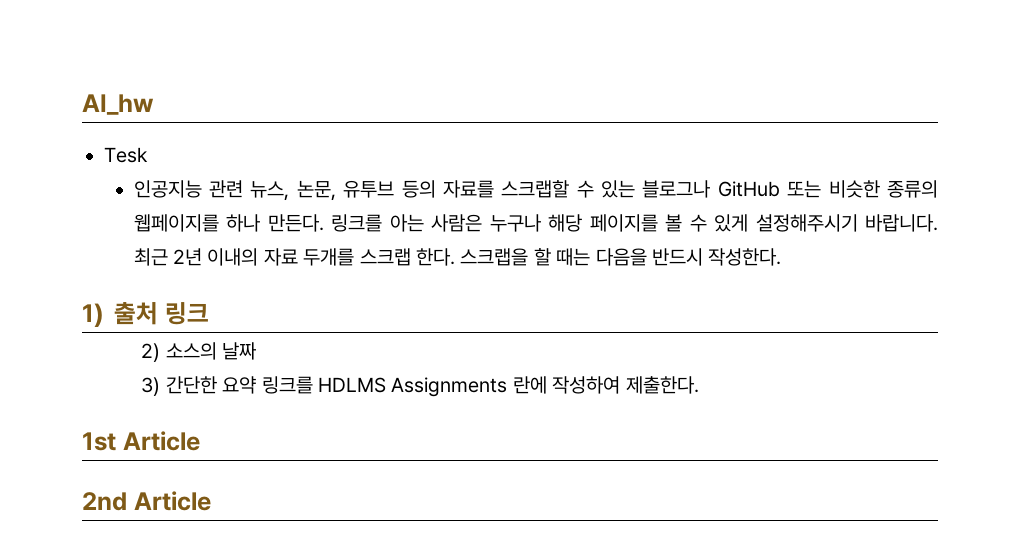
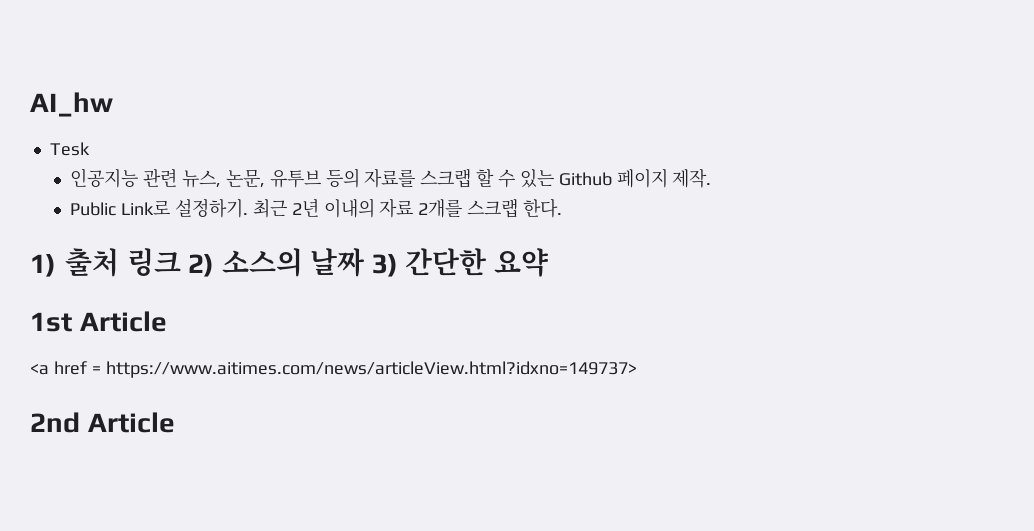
- 인공지능 관련 뉴스, 논문, 유투브 등의 자료를 스크랩할 수 있는 블로그나 GitHub 또는 비슷한 종류의 웹페이지를 하나 만든다. 링크를 아는 사람은 누구나 해당 페이지를 볼 수 있게 설정해주시기 바랍니다.
+ 인공지능 관련 뉴스, 논문, 유투브 등의 자료를 스크랩 할 수 있는 Github 페이지 제작.
+ Public Link로 설정하기.
- 최근 2년 이내의 자료 두개를 스크랩 한다. 스크랩을 할 때는 다음을 반드시 작성한다.
+ 최근 2년 이내의 자료 2개를 스크랩 한다.
- 1) 출처 링크
- 2) 소스의 날짜
- 3) 간단한 요약 링크를 HDLMS Assignments 란에 작성하여 제출한다.
+ 1) 출처 링크 2) 소스의 날짜 3) 간단한 요약
  1st Article
+ <a href = https://www.aitimes.com/news/articleView.html?idxno=149737>

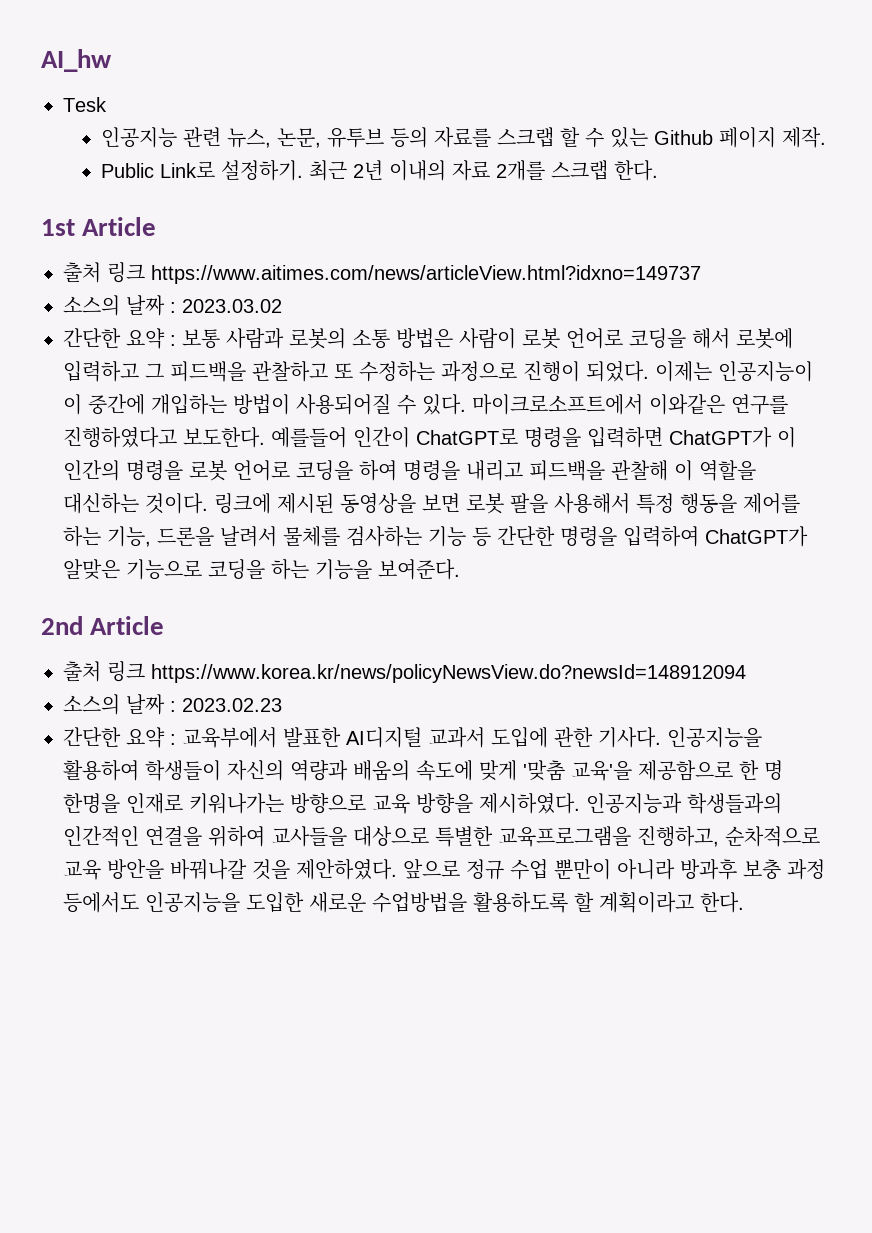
- 1) 출처 링크 2) 소스의 날짜 3) 간단한 요약
  1st Article
- <a href = https://www.aitimes.com/news/articleView.html?idxno=149737>
+ 출처 링크 https://www.aitimes.com/news/articleView.html?idxno=149737
+ 소스의 날짜 : 2023.03.02
+ 간단한 요약 : 보통 사람과 로봇의 소통 방법은 사람이 로봇 언어로 코딩을 해서 로봇에 입력하고 그 피드백을 관찰하고 또 수정하는 과정으로 진행이 되었다. 이제는 인공지능이 이 중간에 개입하는 방법이 사용되어질 수 있다. 마이크로소프트에서 이와같은 연구를 진행하였다고 보도한다. 예를들어 인간이 ChatGPT로 명령을 입력하면 ChatGPT가 이 인간의 명령을 로봇 언어로 코딩을 하여 명령을 내리고 피드백을 관찰해 이 역할을 대신하는 것이다. 링크에 제시된 동영상을 보면 로봇 팔을 사용해서 특정 행동을 제어를 하는 기능, 드론을 날려서 물체를 검사하는 기능 등 간단한 명령을 입력하여 ChatGPT가 알맞은 기능으로 코딩을 하는 기능을 보여준다.
  2nd Article
+ 출처 링크 https://www.korea.kr/news/policyNewsView.do?newsId=148912094
+ 소스의 날짜 : 2023.02.23
+ 간단한 요약 : 교육부에서 발표한 AI디지털 교과서 도입에 관한 기사다. 인공지능을 활용하여 학생들이 자신의 역량과 배움의 속도에 맞게 '맞춤 교육'을 제공함으로 한 명 한명을 인재로 키워나가는 방향으로 교육 방향을 제시하였다. 인공지능과 학생들과의 인간적인 연결을 위하여 교사들을 대상으로 특별한 교육프로그램을 진행하고, 순차적으로 교육 방안을 바꿔나갈 것을 제안하였다. 앞으로 정규 수업 뿐만이 아니라 방과후 보충 과정 등에서도 인공지능을 도입한 새로운 수업방법을 활용하도록 할 계획이라고 한다.

